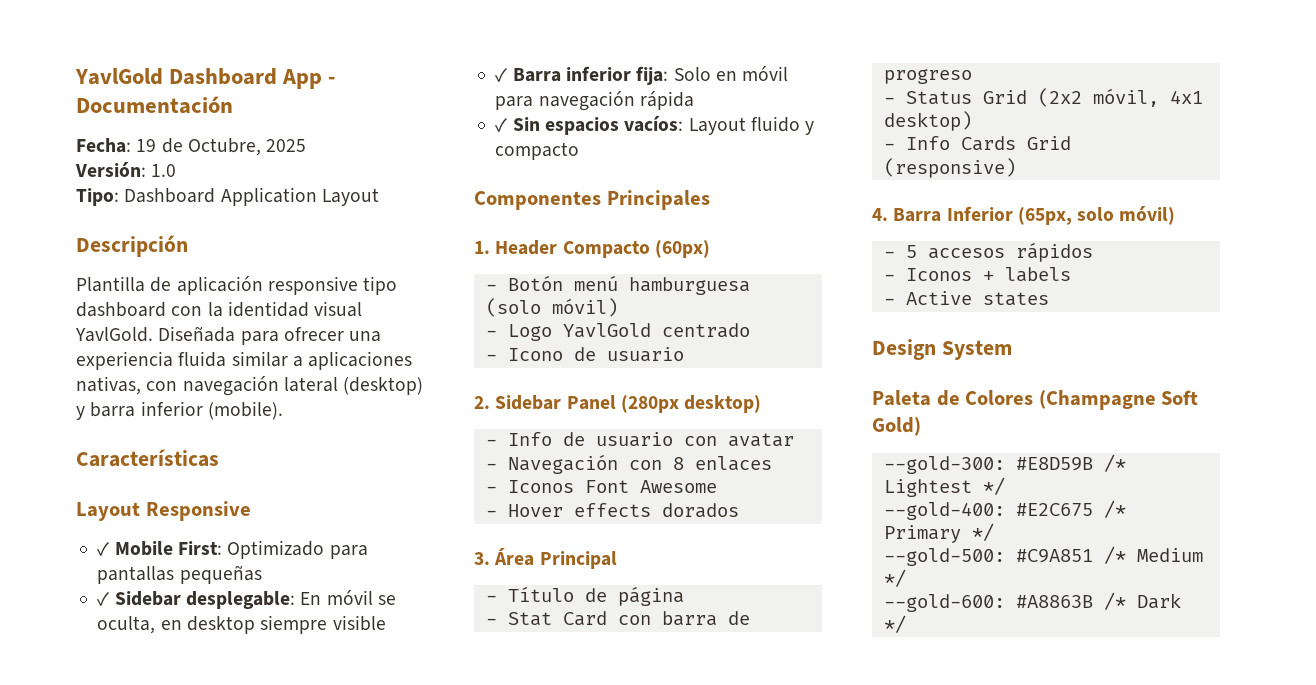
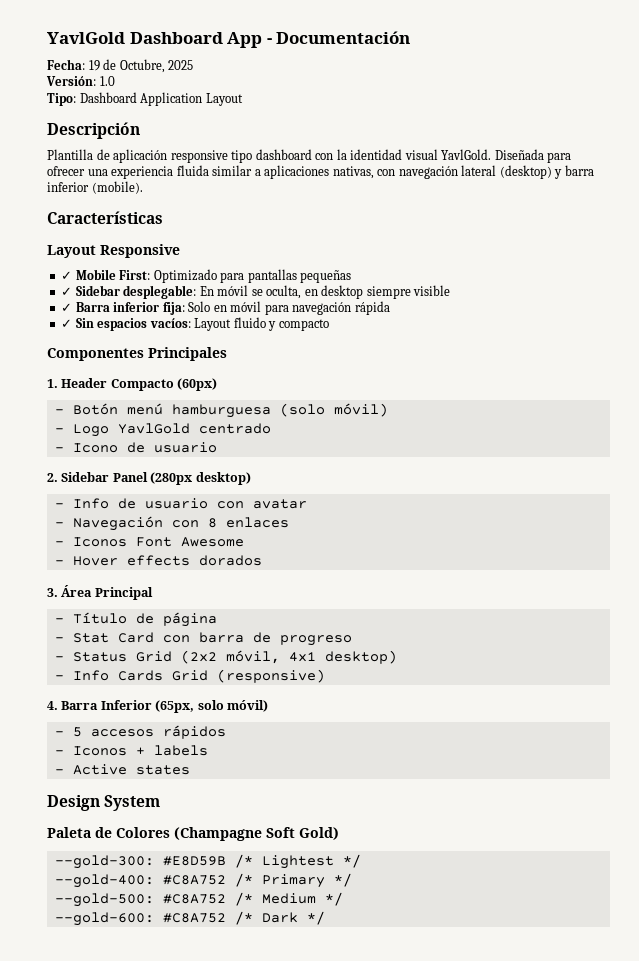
- --gold-400: #E2C675 /* Primary */
+ --gold-400: #C8A752 /* Primary */
- --gold-500: #C9A851 /* Medium */
+ --gold-500: #C8A752 /* Medium */
- --gold-600: #A8863B /* Dark */
+ --gold-600: #C8A752 /* Dark */

